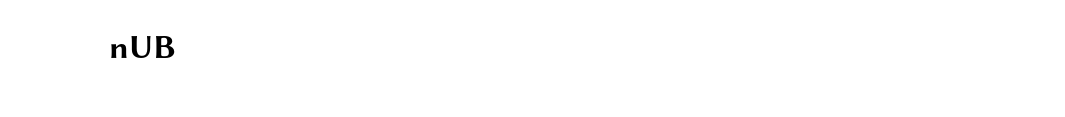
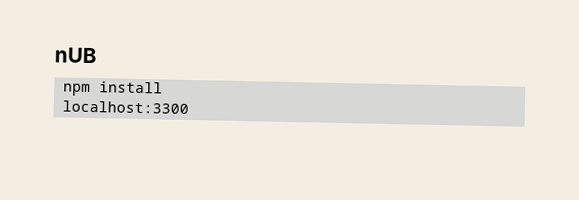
+ npm install
+ localhost:3300

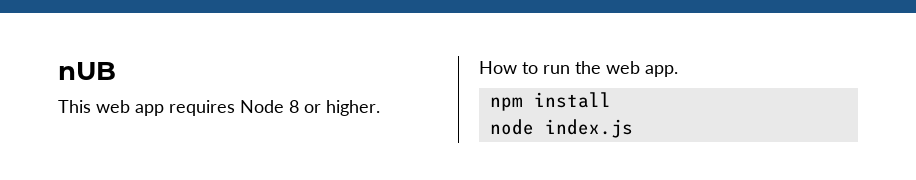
+ This web app requires Node 8 or higher.
+ How to run the web app.
- localhost:3300
+ node index.js

